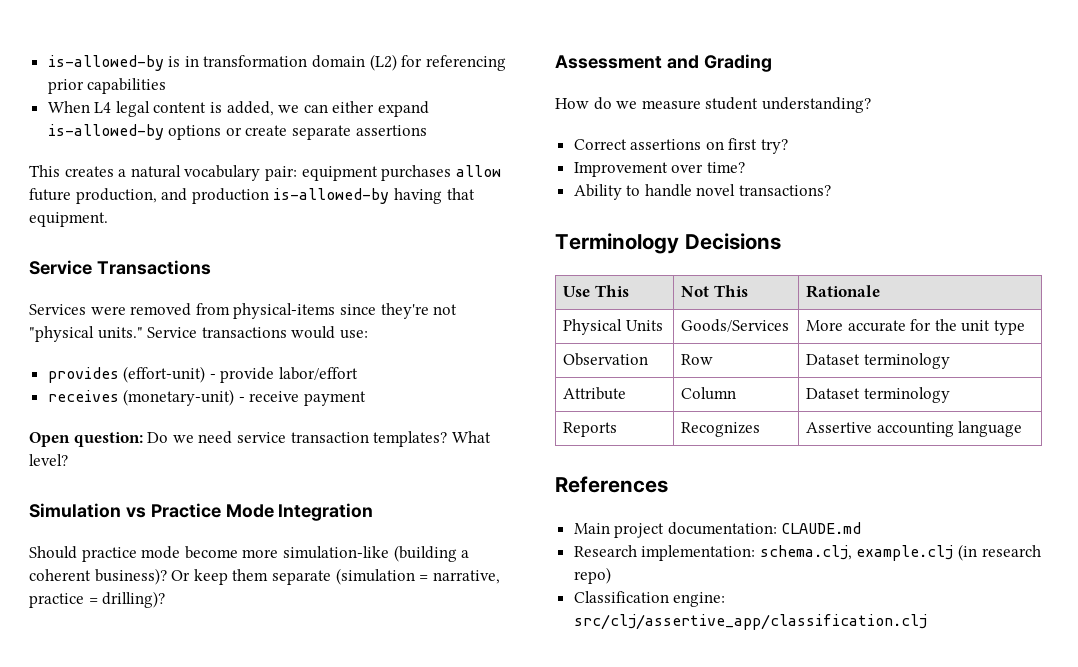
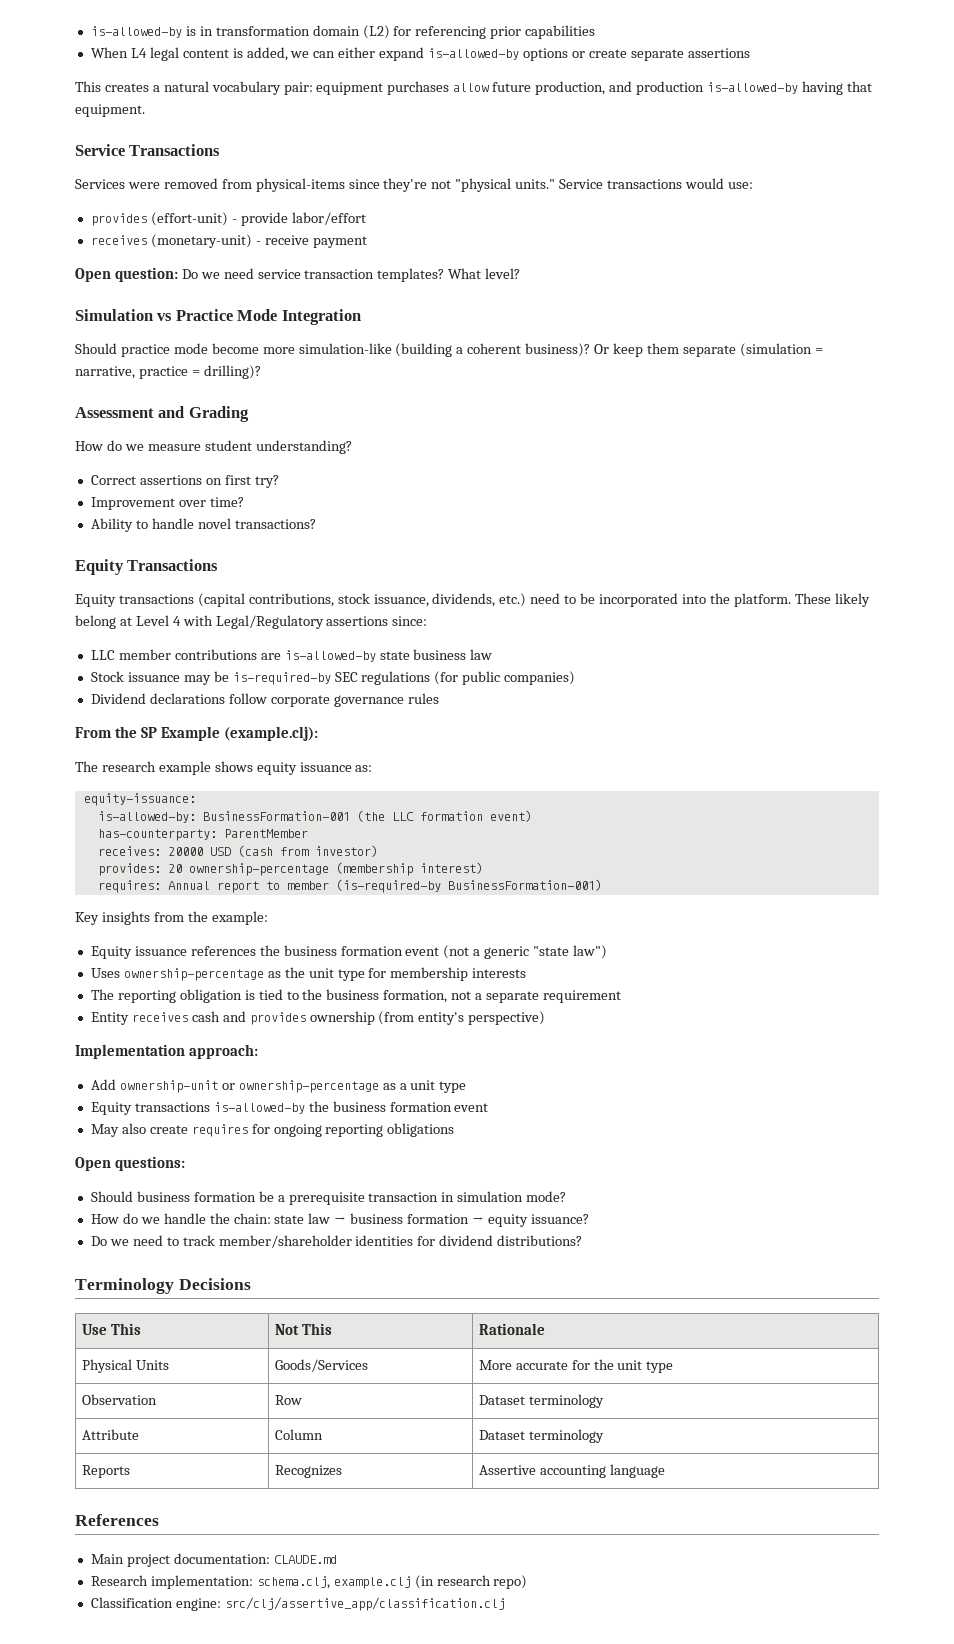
+ Equity Transactions
+ Equity transactions (capital contributions, stock issuance, dividends, etc.) need to be incorporated into the platform. These likely belong at Level 4 with Legal/Regulatory assertions since:
+ LLC member contributions are is-allowed-by state business law
+ Stock issuance may be is-required-by SEC regulations (for public companies)
+ Dividend declarations follow corporate governance rules
+ From the SP Example (example.clj):
+ The research example shows equity issuance as:
+ equity-issuance:
+ is-allowed-by: BusinessFormation-001 (the LLC formation event)
+ has-counterparty: ParentMember
+ receives: 20000 USD (cash from investor)
+ provides: 20 ownership-percentage (membership interest)
+ requires: Annual report to member (is-required-by BusinessFormation-001)
+ Key insights from the example:
+ Equity issuance references the business formation event (not a generic "state law")
+ Uses ownership-percentage as the unit type for membership interests
+ The reporting obligation is tied to the business formation, not a separate requirement
+ Entity receives cash and provides ownership (from entity's perspective)
+ Implementation approach:
+ Add ownership-unit or ownership-percentage as a unit type
+ Equity transactions is-allowed-by the business formation event
+ May also create requires for ongoing reporting obligations
+ Open questions:
+ Should business formation be a prerequisite transaction in simulation mode?
+ How do we handle the chain: state law → business formation → equity issuance?
+ Do we need to track member/shareholder identities for dividend distributions?

